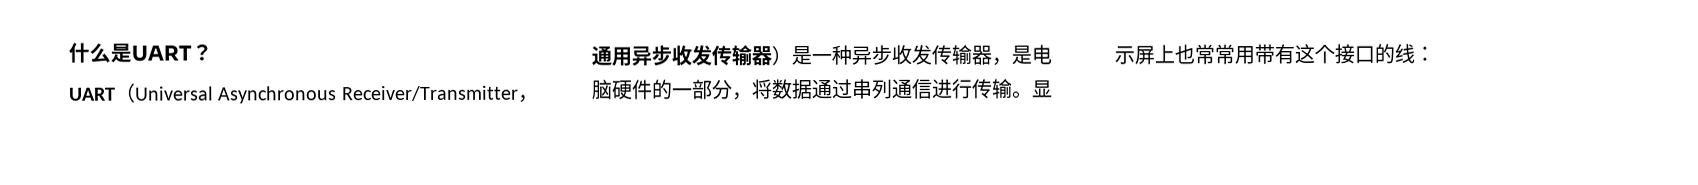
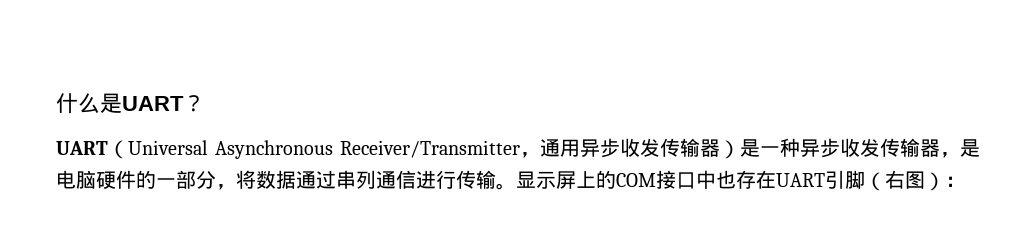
- 显示屏上也常常用带有这个接口的线：
+ 显示屏上的COM接口中也存在UART引脚（右图）：

